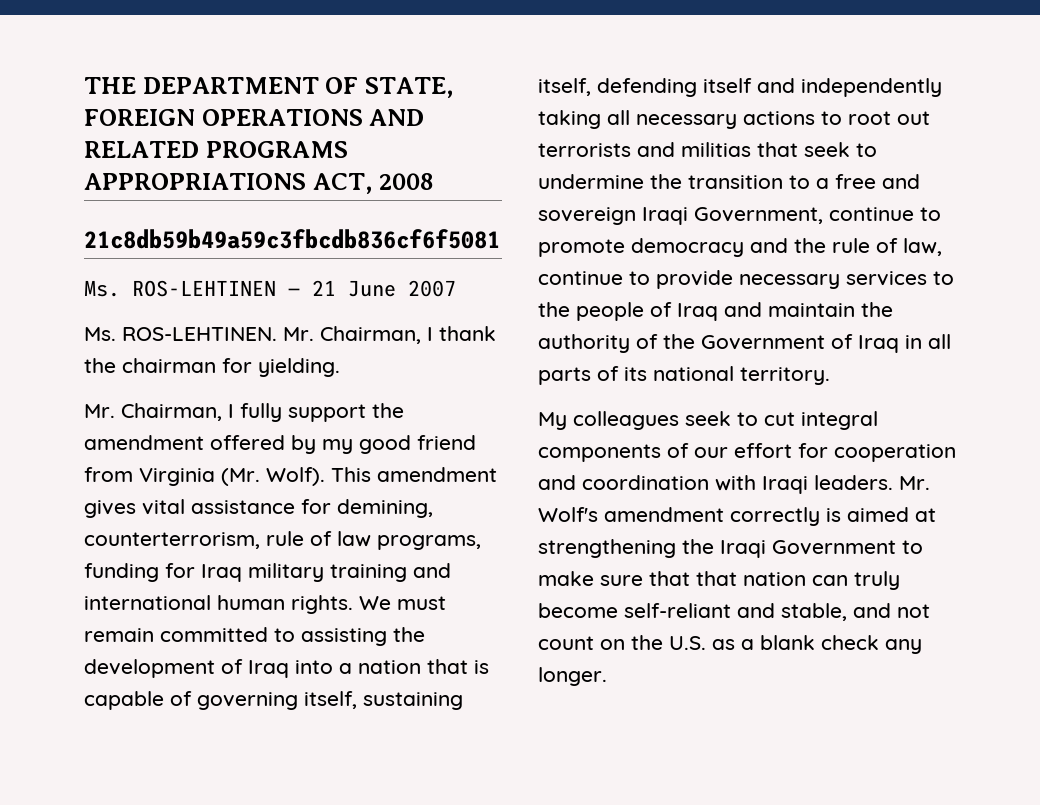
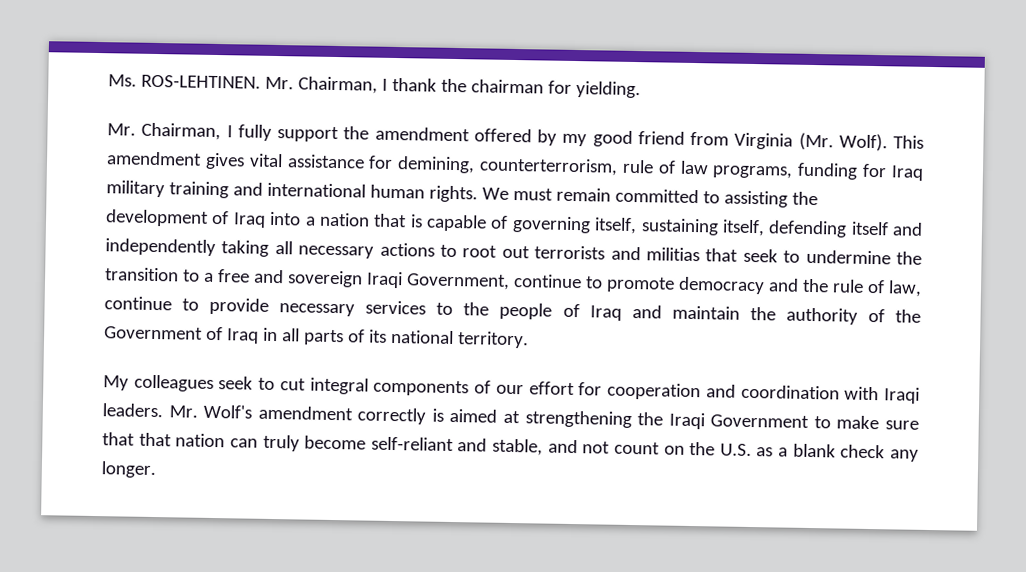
- THE DEPARTMENT OF STATE, FOREIGN OPERATIONS AND RELATED PROGRAMS APPROPRIATIONS ACT, 2008
- 21c8db59b49a59c3fbcdb836cf6f5081
- Ms. ROS-LEHTINEN — 21 June 2007

